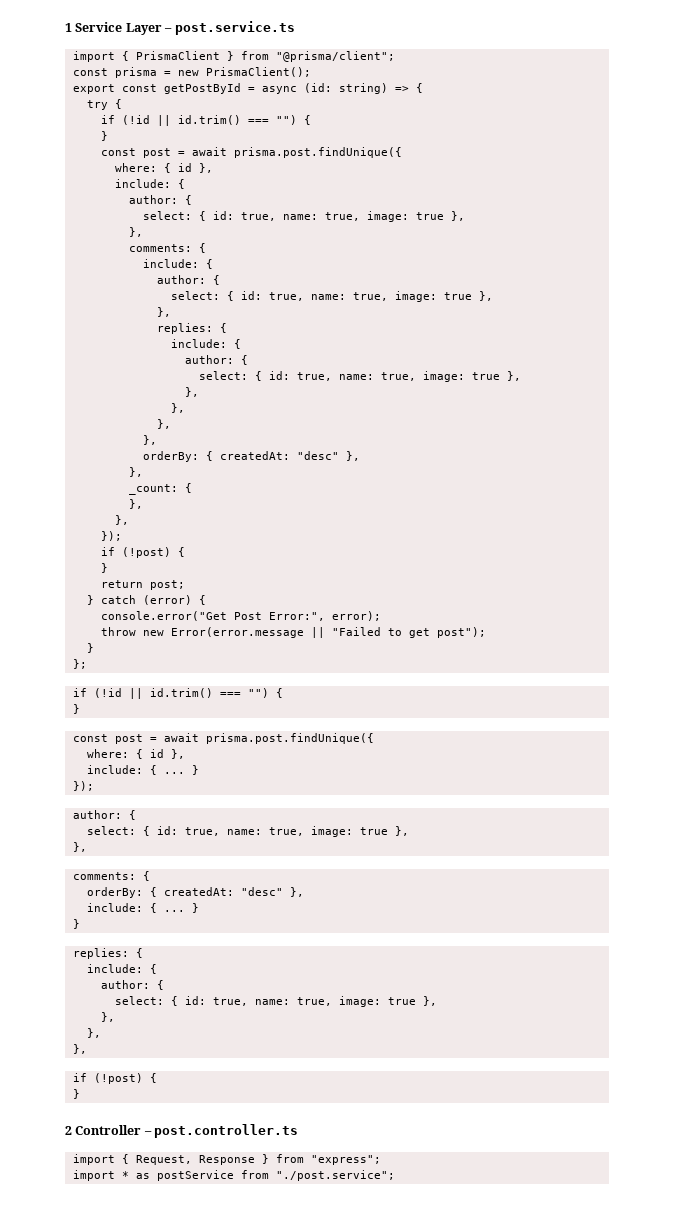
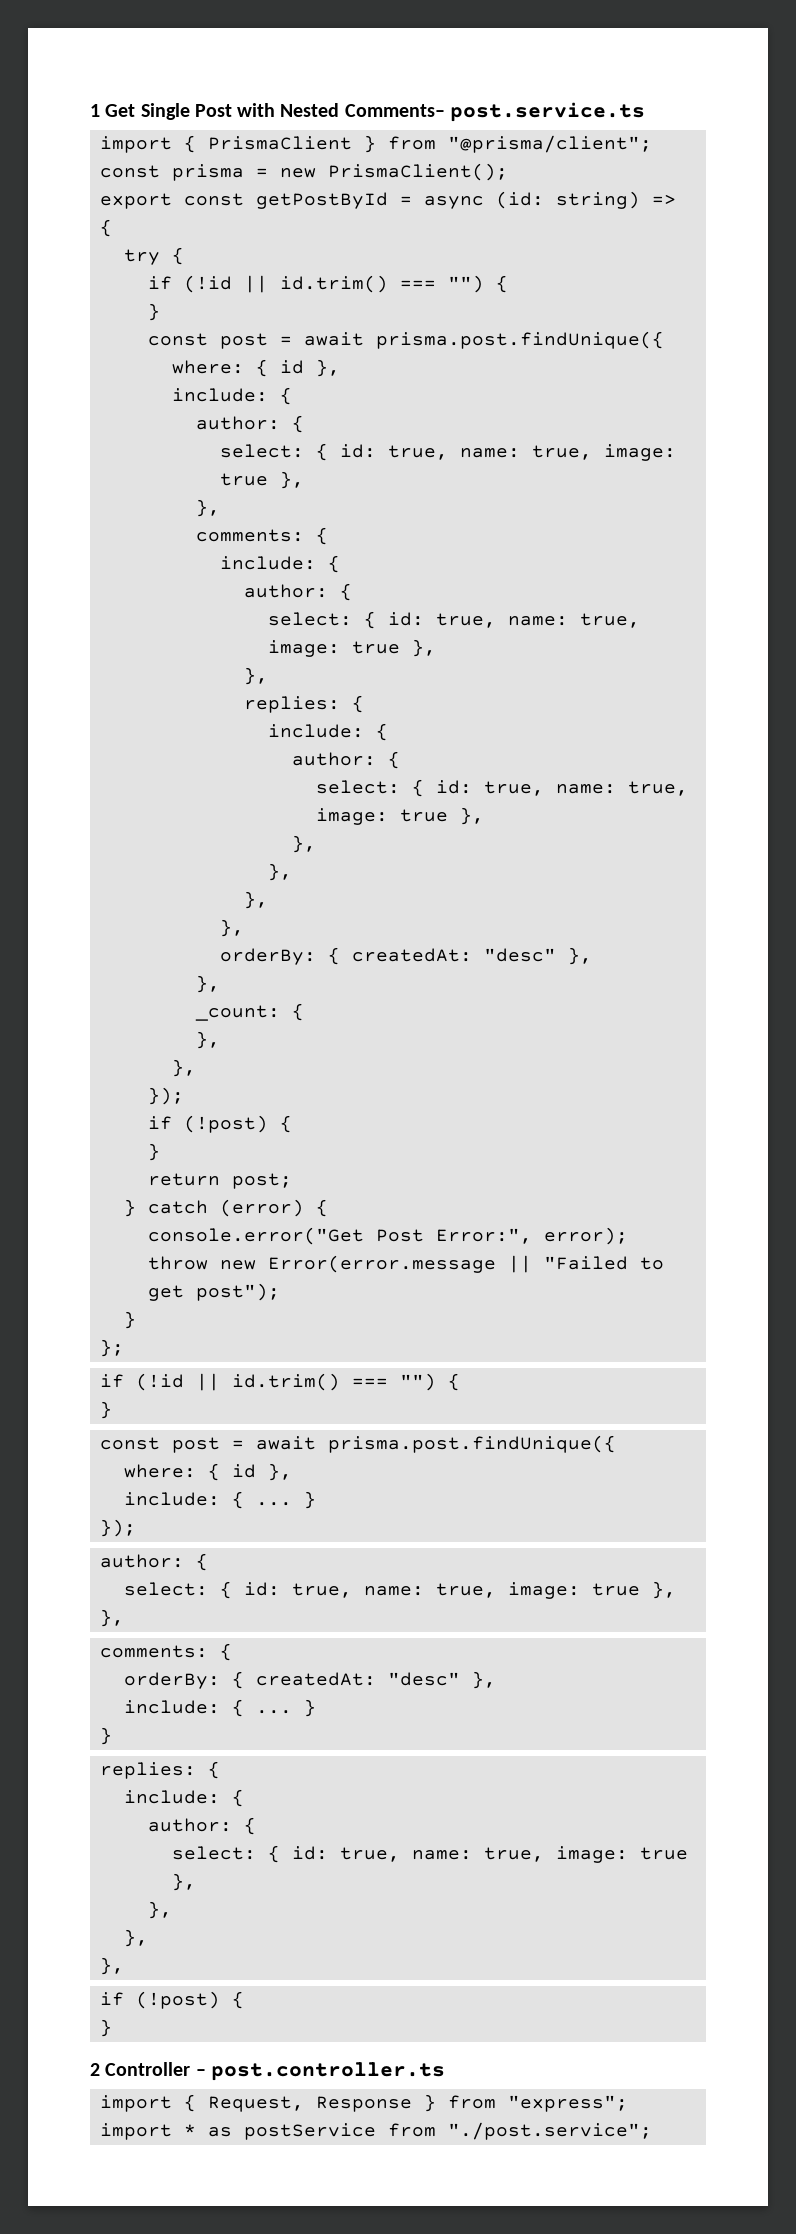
- 1 Service Layer – post.service.ts
+ 1 Get Single Post with Nested Comments– post.service.ts

